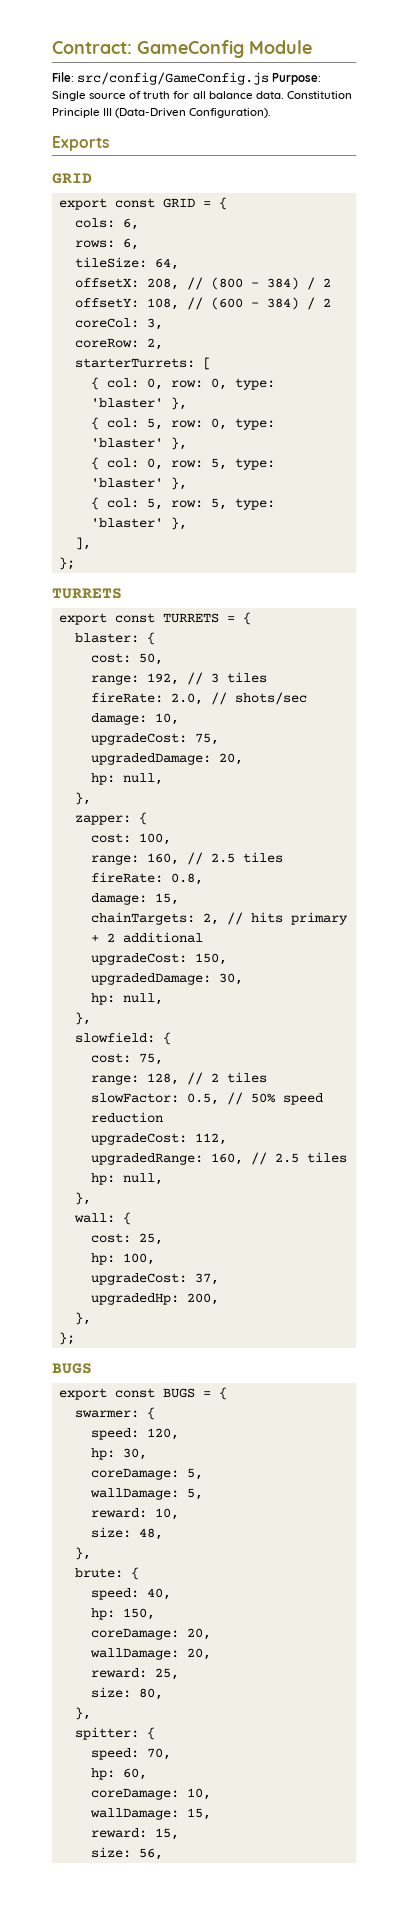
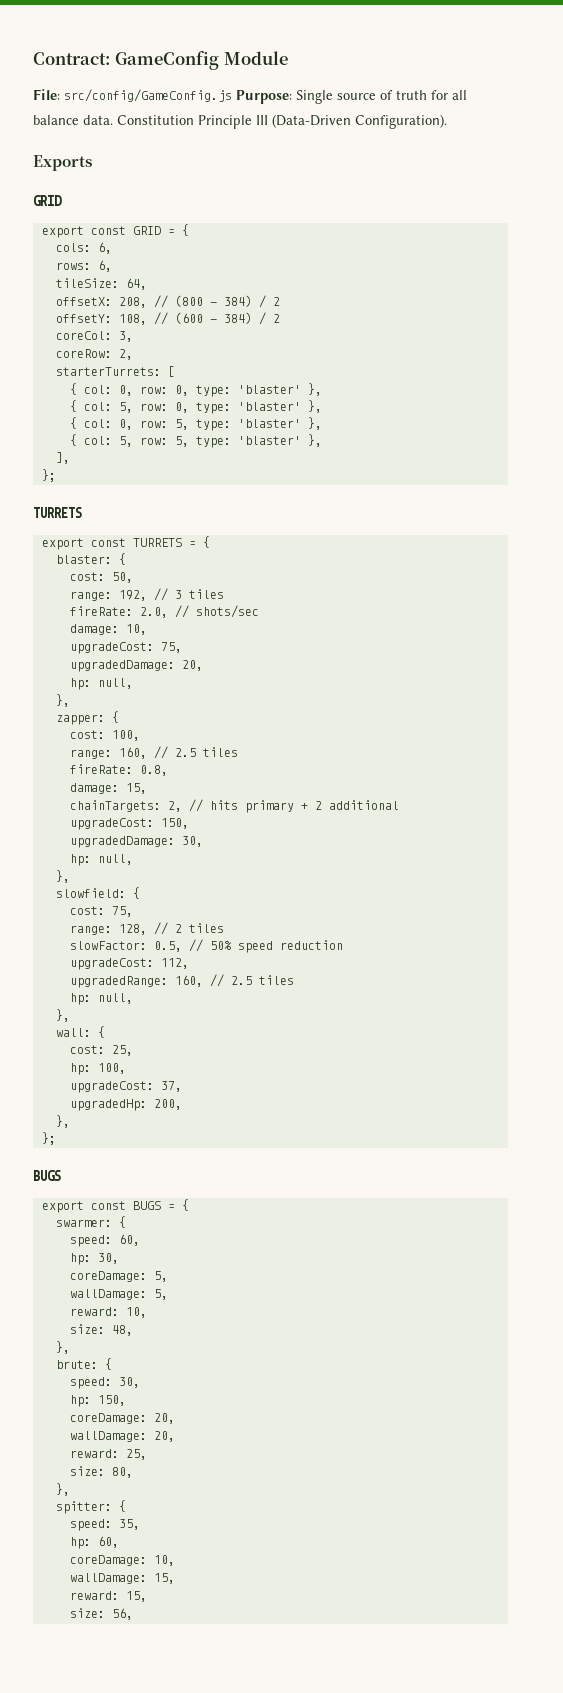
- speed: 120,
+ speed: 60,
- speed: 40,
+ speed: 30,
- speed: 70,
+ speed: 35,

